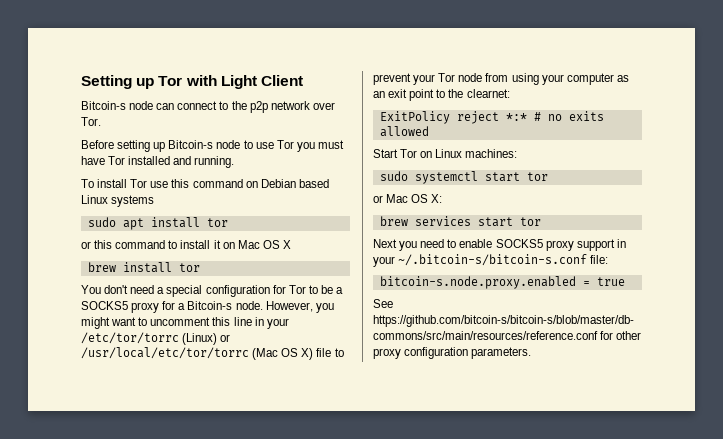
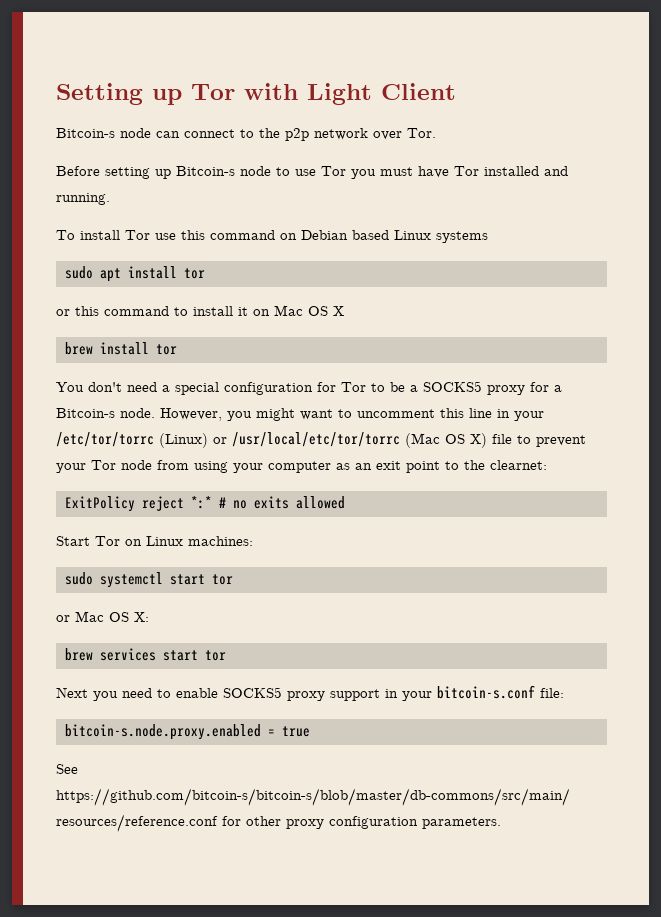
- Next you need to enable SOCKS5 proxy support in your ~/.bitcoin-s/bitcoin-s.conf file:
+ Next you need to enable SOCKS5 proxy support in your bitcoin-s.conf file:

